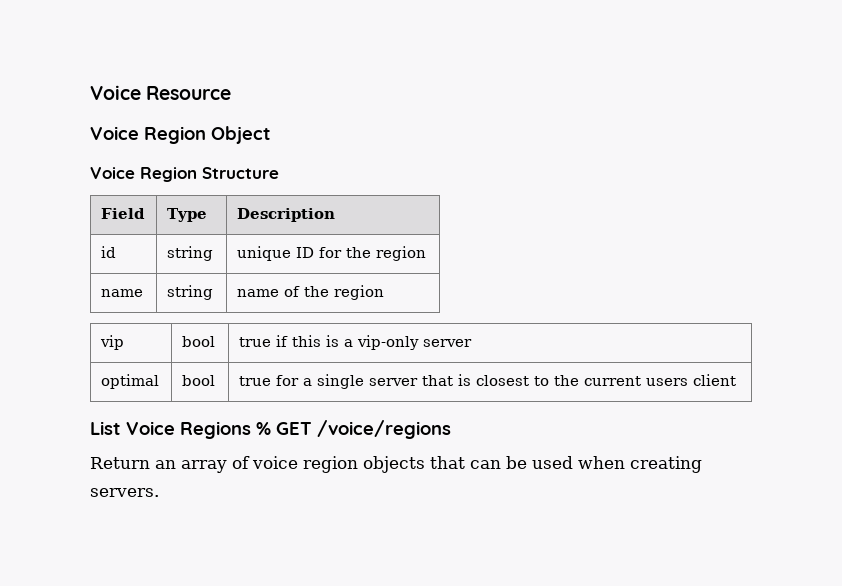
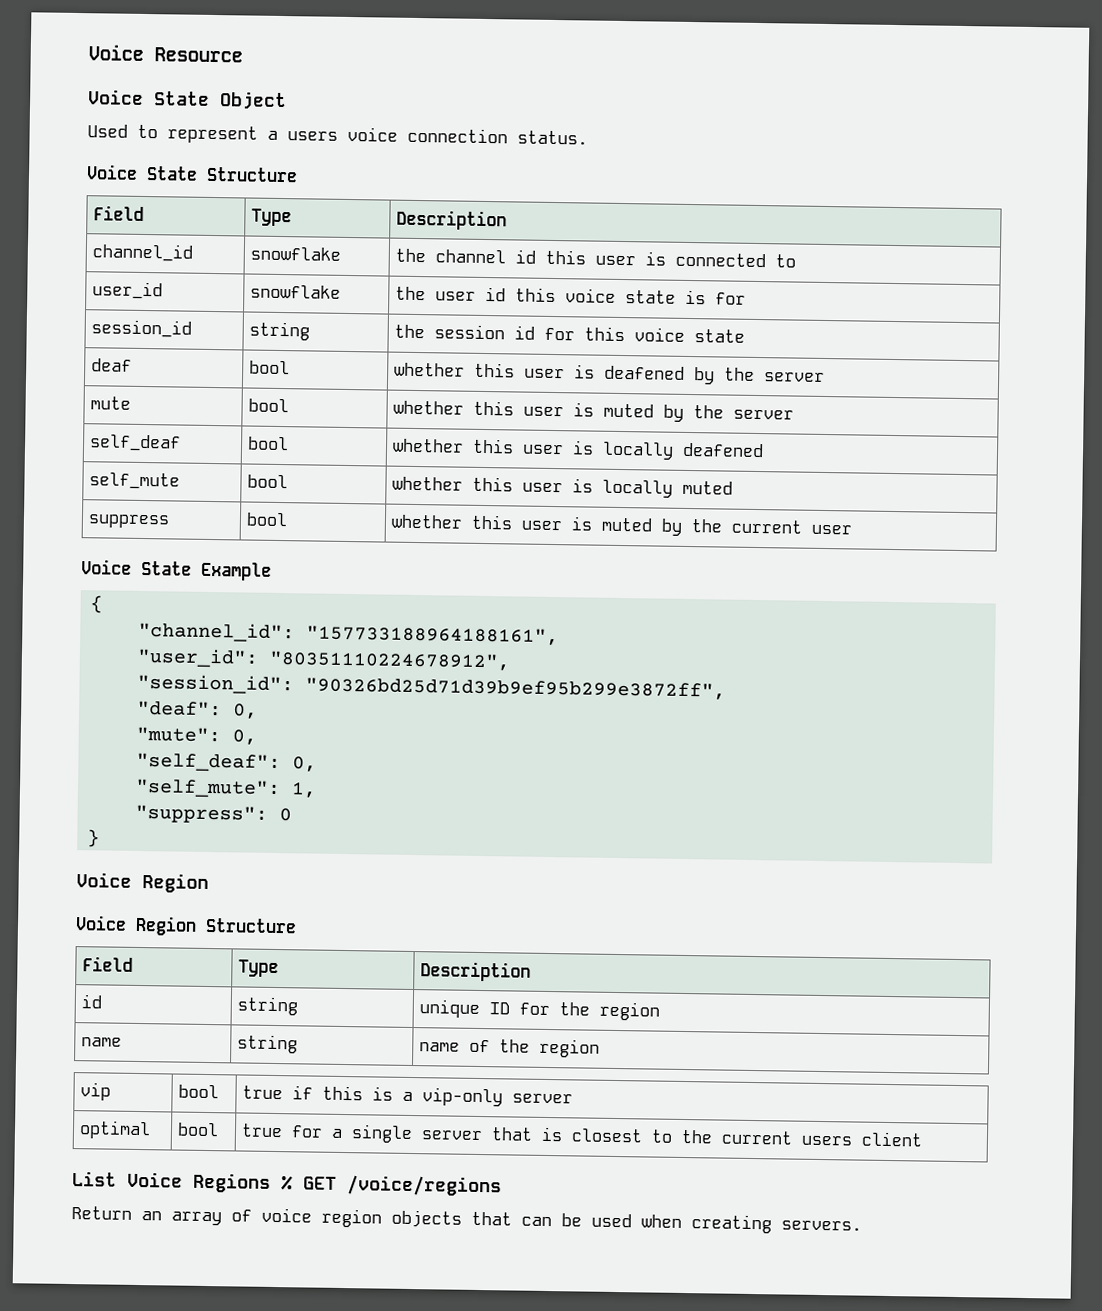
- Voice Region Object
+ Voice State Object
+ Used to represent a users voice connection status.
+ Voice State Structure
+ Field | Type | Description
+ channel_id | snowflake | the channel id this user is connected to
+ user_id | snowflake | the user id this voice state is for
+ session_id | string | the session id for this voice state
+ deaf | bool | whether this user is deafened by the server
+ mute | bool | whether this user is muted by the server
+ self_deaf | bool | whether this user is locally deafened
+ self_mute | bool | whether this user is locally muted
+ suppress | bool | whether this user is muted by the current user
+ Voice State Example
+ {
+ "channel_id": "157733188964188161",
+ "user_id": "80351110224678912",
+ "session_id": "90326bd25d71d39b9ef95b299e3872ff",
+ "deaf": 0,
+ "mute": 0,
+ "self_deaf": 0,
+ "self_mute": 1,
+ "suppress": 0
+ }
+ Voice Region

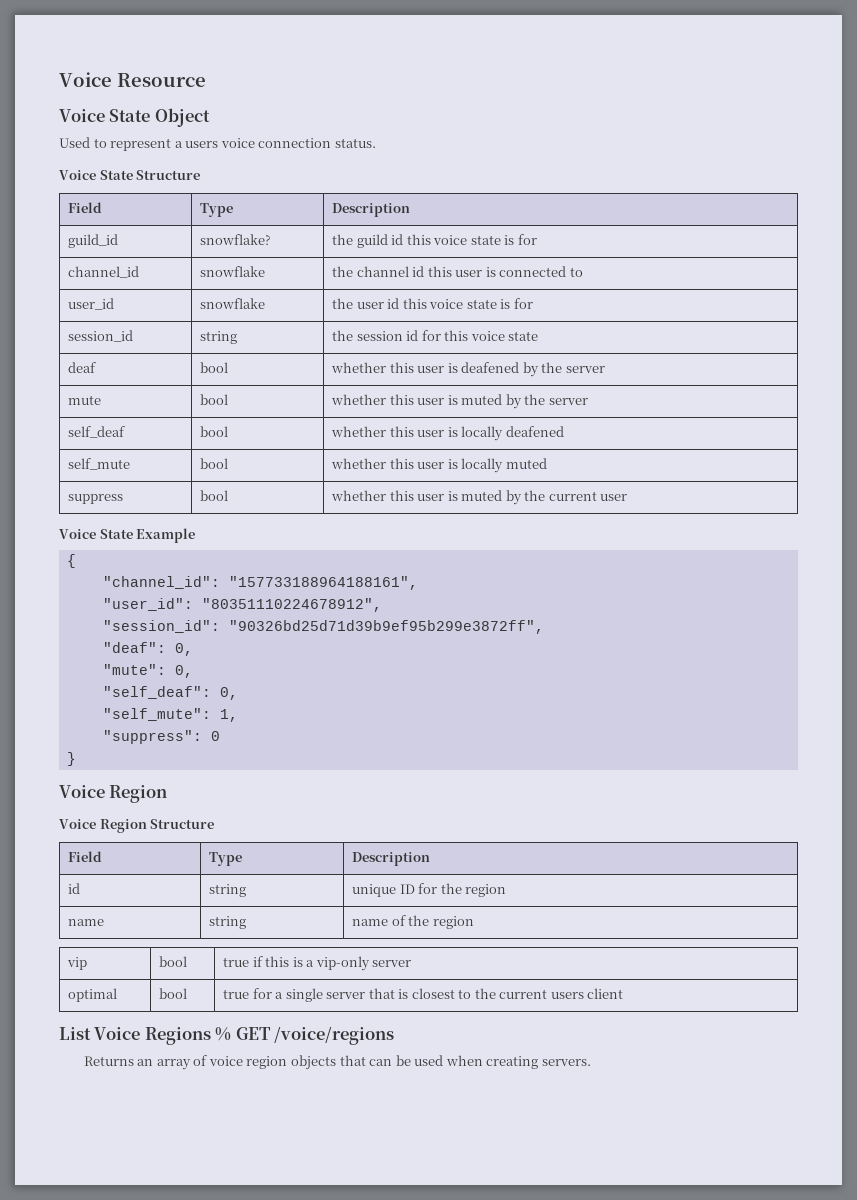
+ guild_id | snowflake? | the guild id this voice state is for
- Return an array of voice region objects that can be used when creating servers.
+ Returns an array of voice region objects that can be used when creating servers.

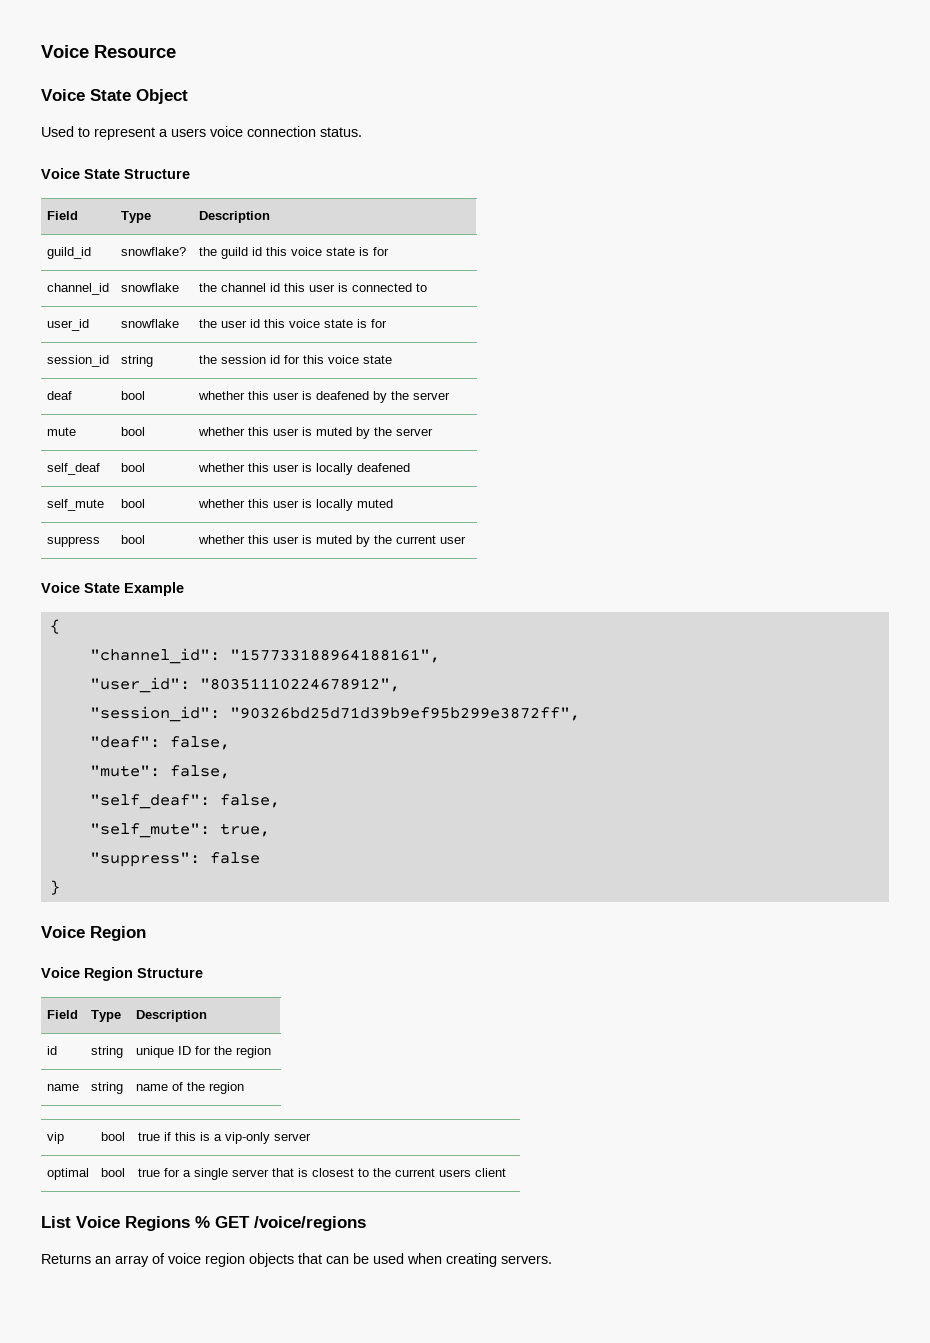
- "deaf": 0,
+ "deaf": false,
- "mute": 0,
+ "mute": false,
- "self_deaf": 0,
+ "self_deaf": false,
- "self_mute": 1,
+ "self_mute": true,
- "suppress": 0
+ "suppress": false

